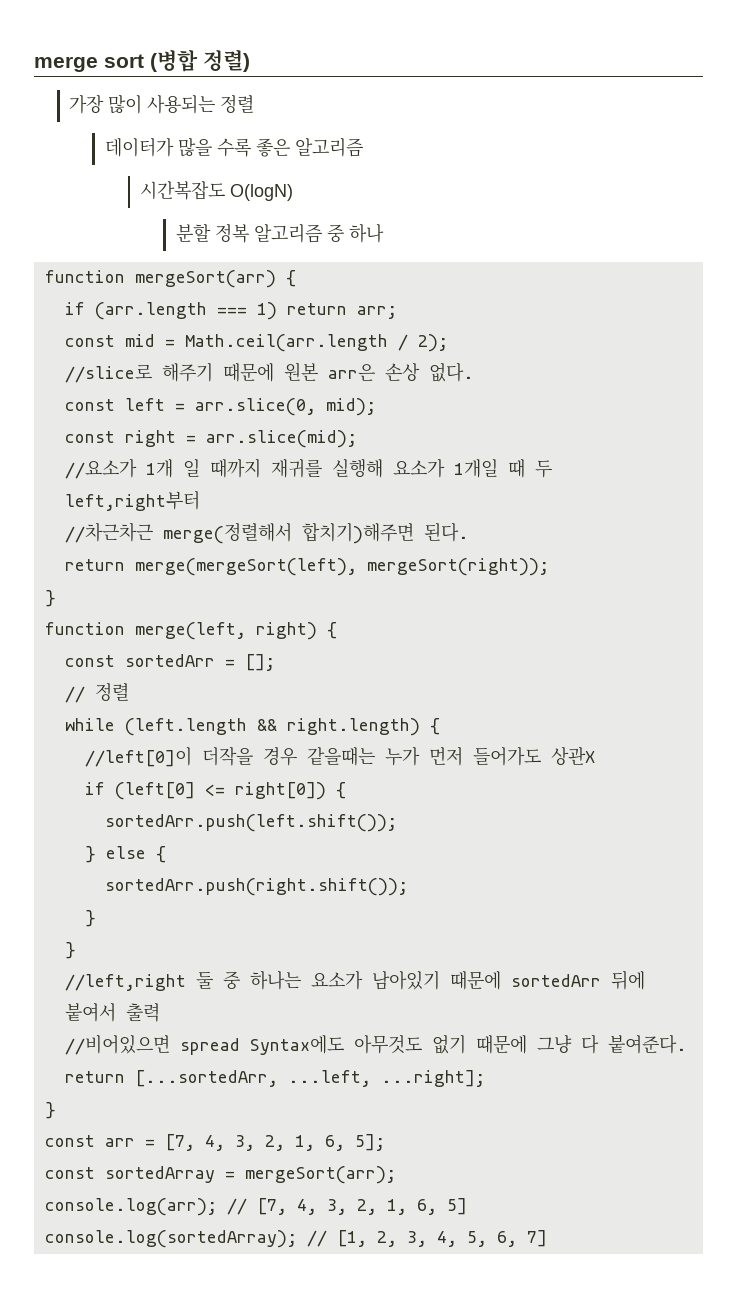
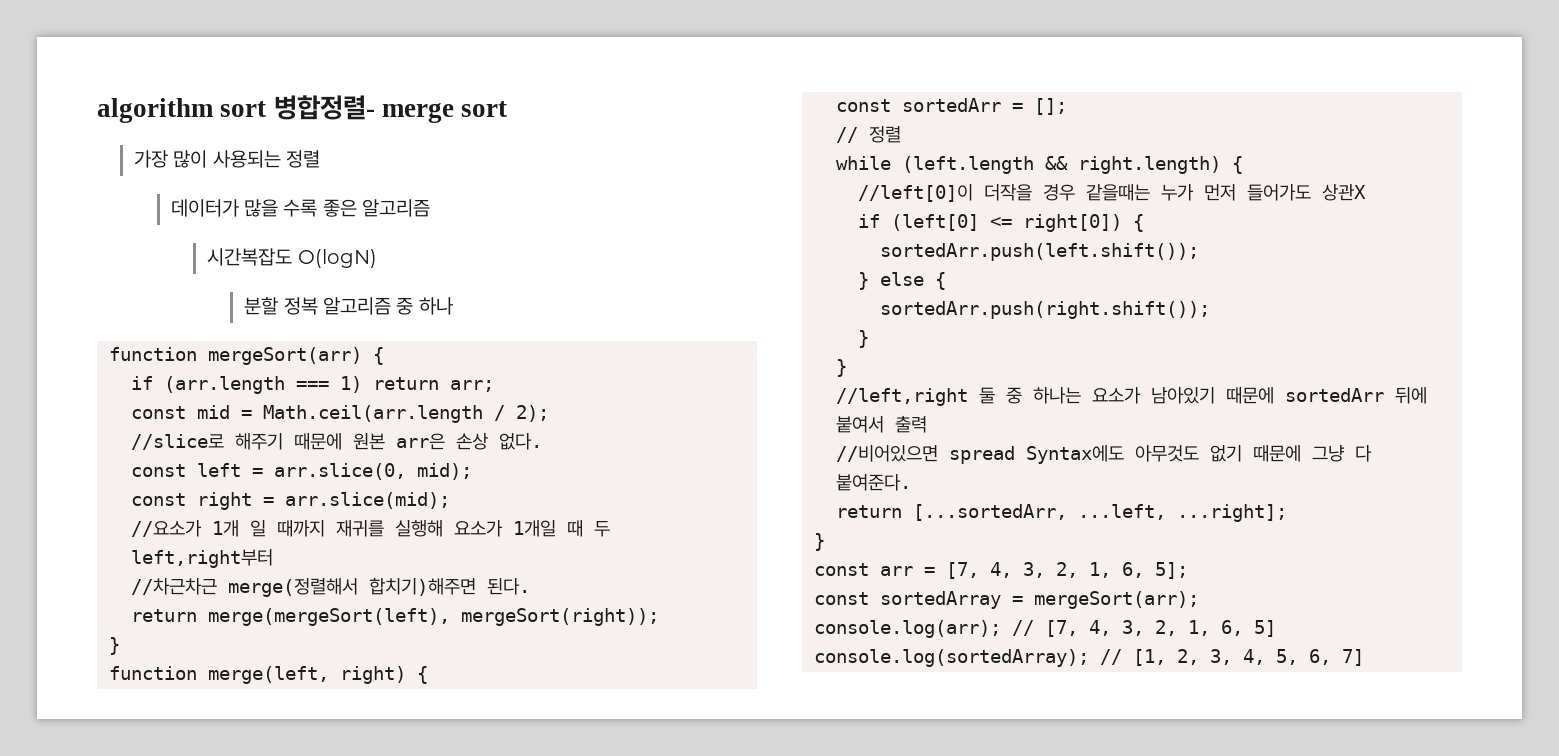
- merge sort (병합 정렬)
+ algorithm sort 병합정렬- merge sort

